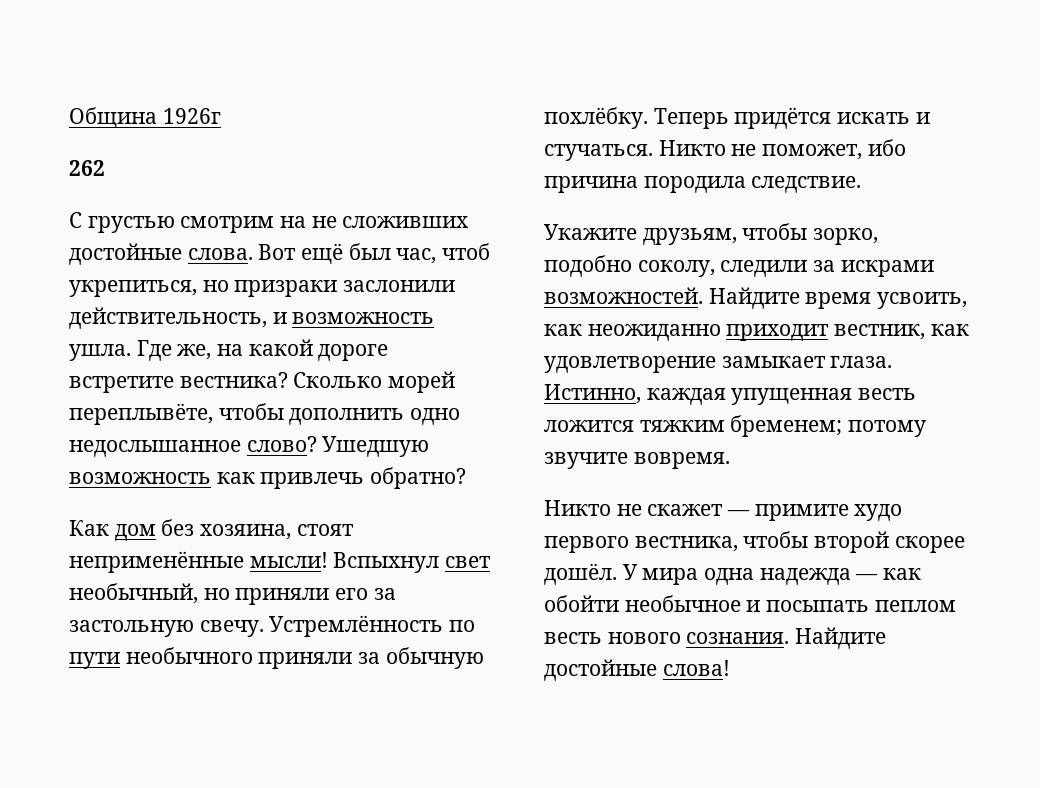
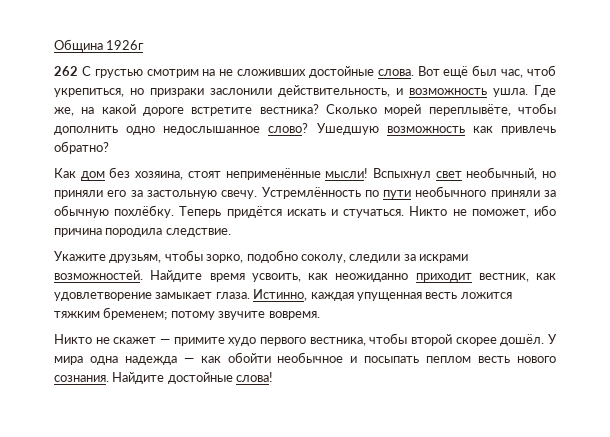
- 262
- С грустью смотрим на не сложивших достойные слова.
+ 262 С грустью смотрим на не сложивших достойные слова.

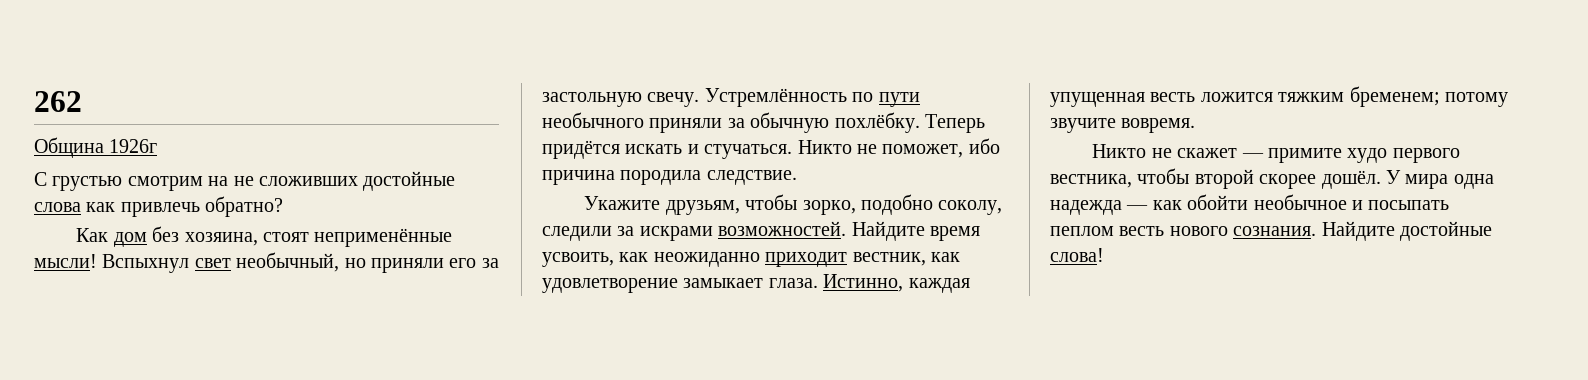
+ 262
- 262 С грустью смотрим на не сложивших достойные слова. Вот ещё был час, чтоб укрепиться, но призраки заслонили действительность, и возможность ушла. Где же, на какой дороге встретите вестника? Сколько морей переплывёте, чтобы дополнить одно недослышанное слово? Ушедшую возможность как привлечь обратно?
+ С грустью смотрим на не сложивших достойные слова как привлечь обратно?

